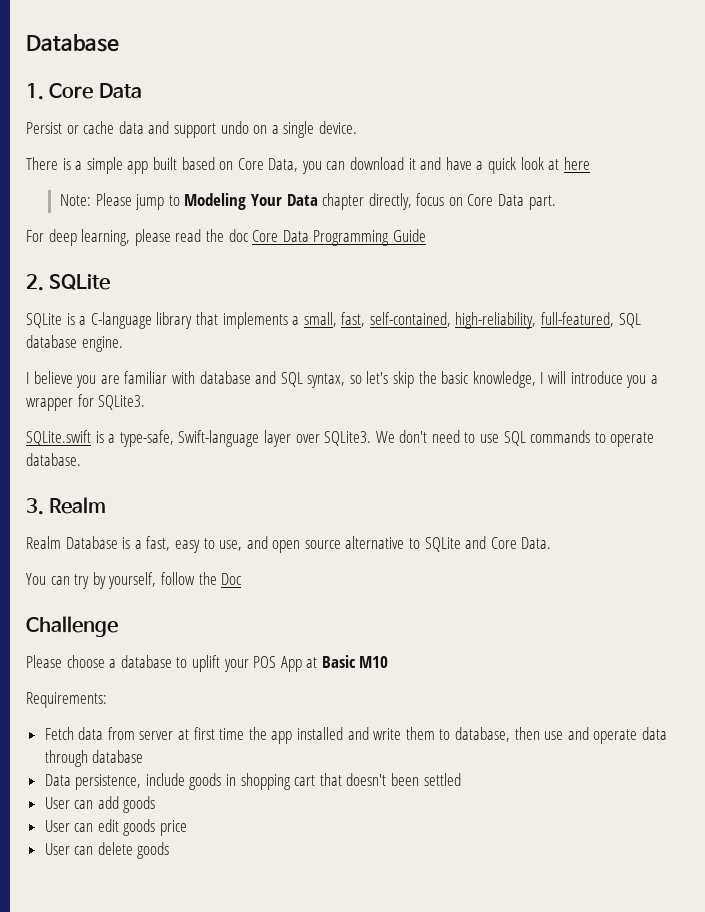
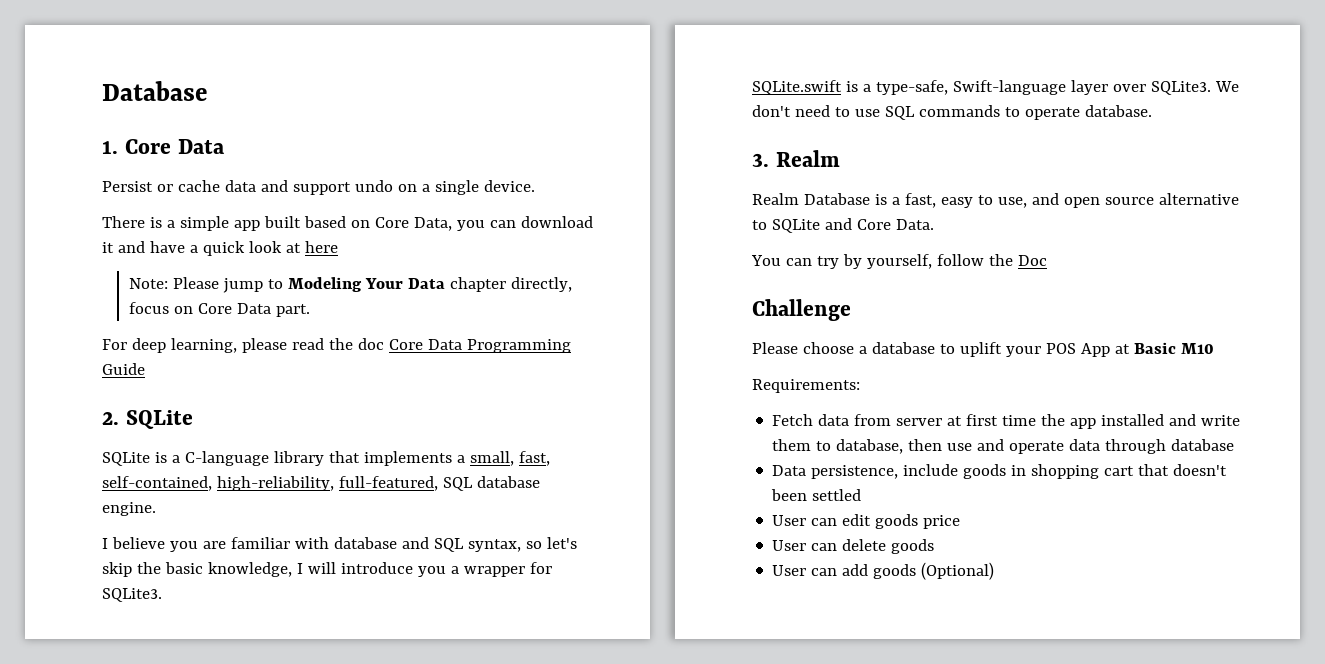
- User can add goods
+ User can add goods (Optional)

